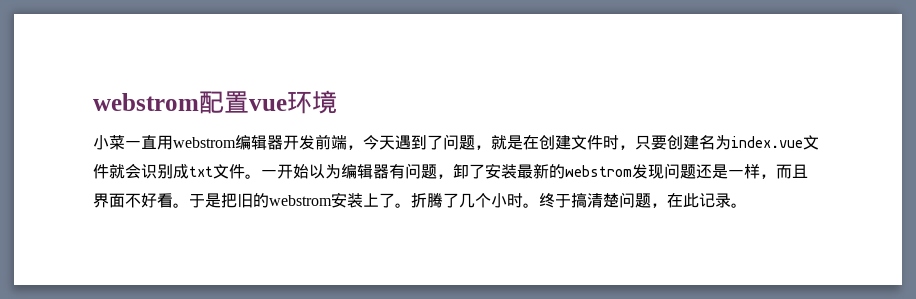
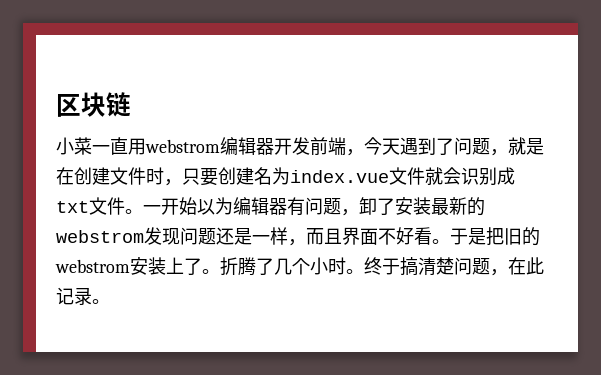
- webstrom配置vue环境
+ 区块链

